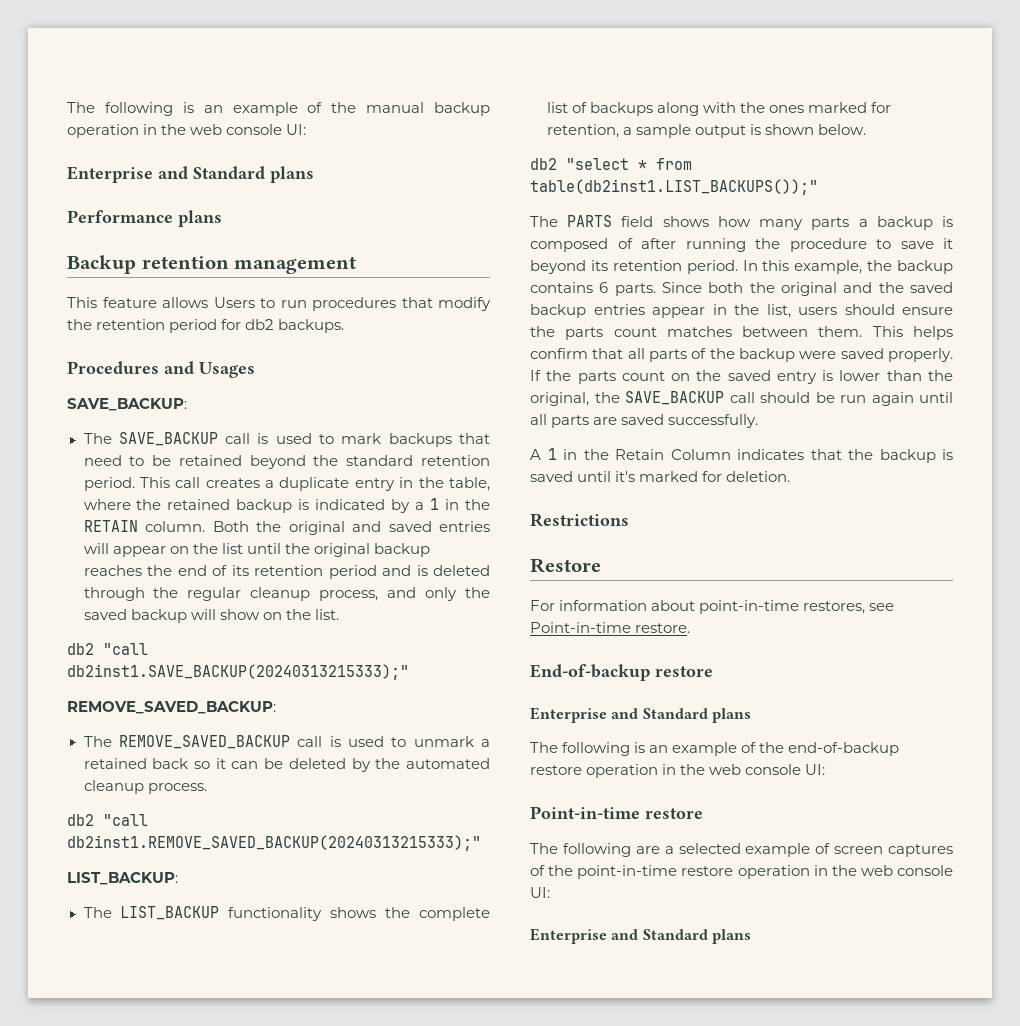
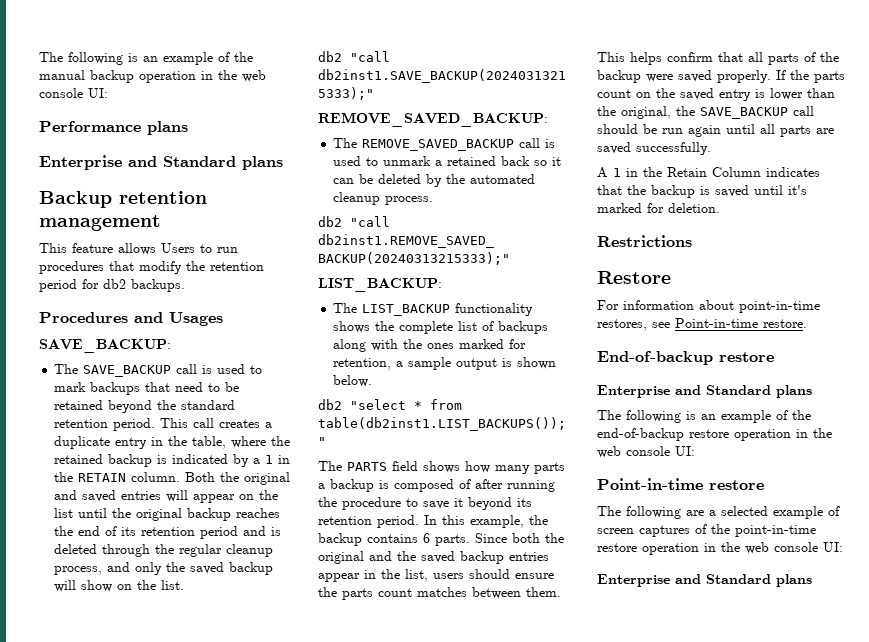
  The following is an example of the manual backup operation in the web console UI:
+ Performance plans
  Enterprise and Standard plans
- Performance plans

